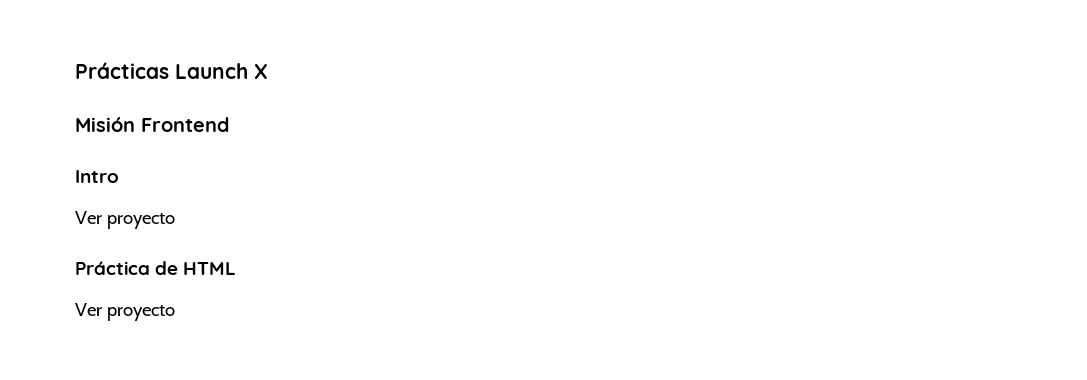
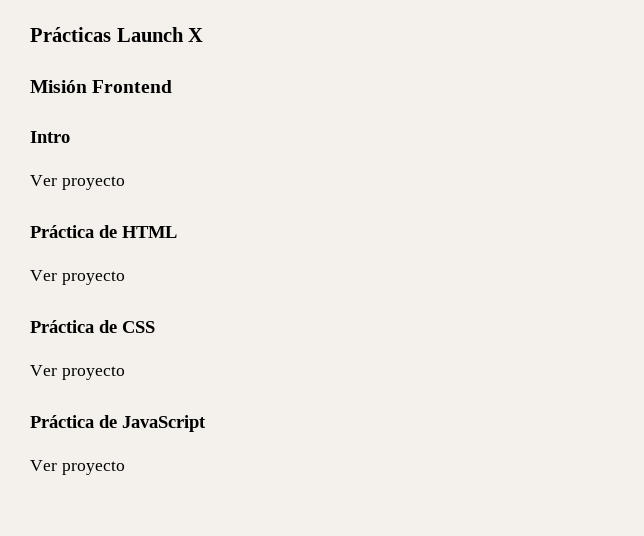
+ Práctica de CSS
+ Ver proyecto
+ Práctica de JavaScript
+ Ver proyecto

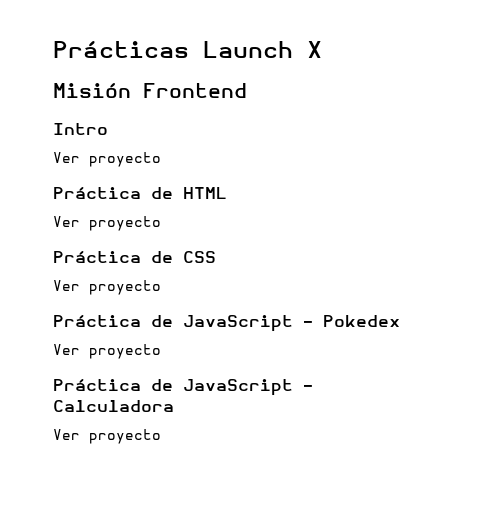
- Práctica de JavaScript
+ Práctica de JavaScript - Pokedex
+ Ver proyecto
+ Práctica de JavaScript - Calculadora

